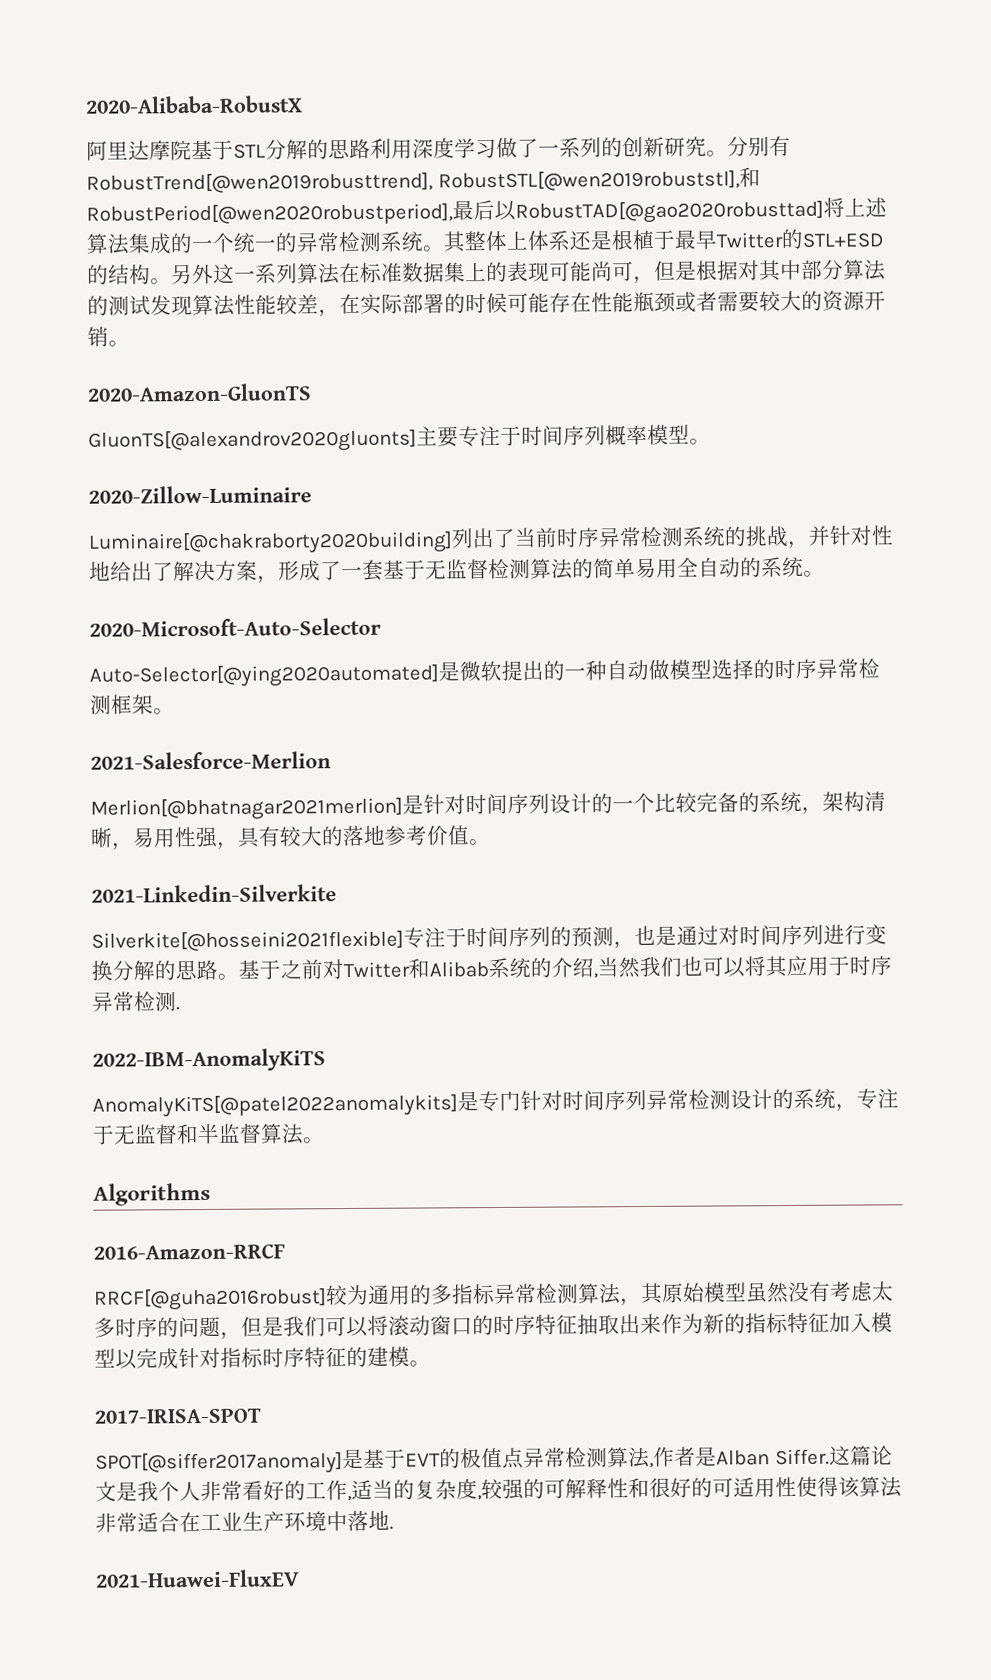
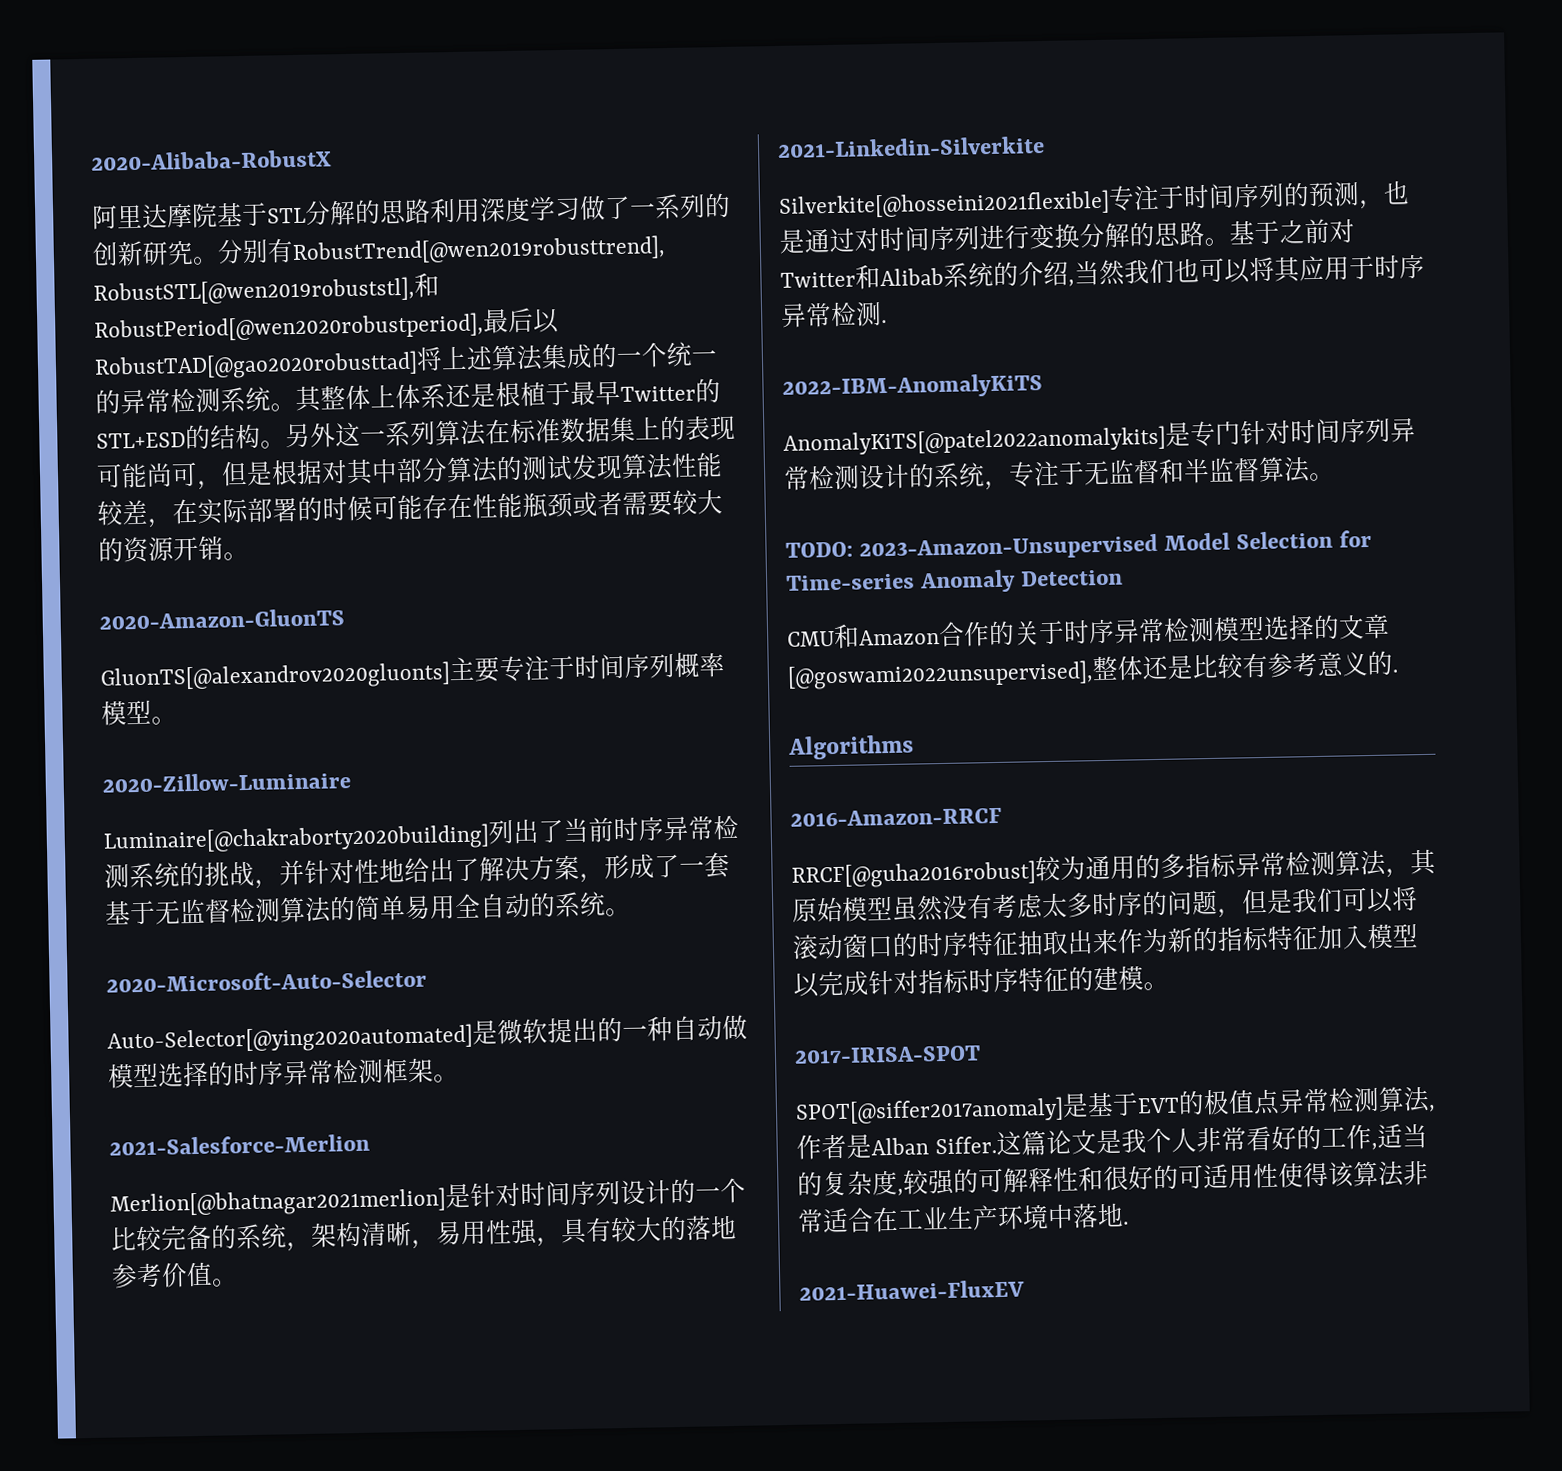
+ TODO: 2023-Amazon-Unsupervised Model Selection for Time-series Anomaly Detection
+ CMU和Amazon合作的关于时序异常检测模型选择的文章[@goswami2022unsupervised],整体还是比较有参考意义的.

